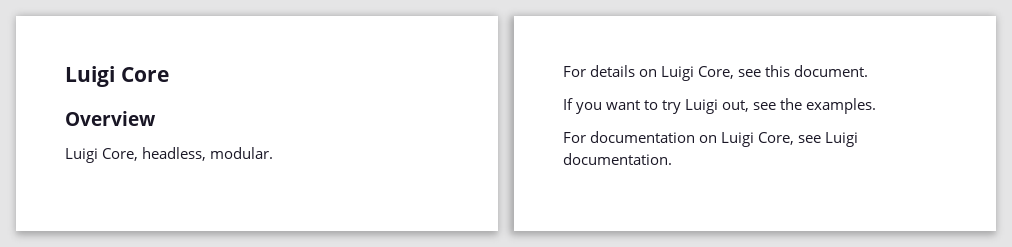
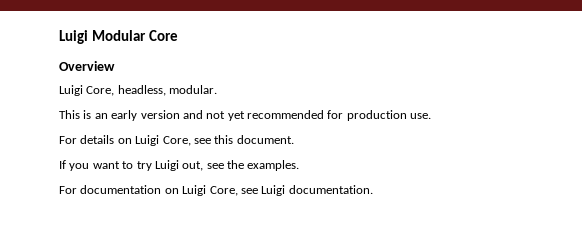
- Luigi Core
+ Luigi Modular Core
+ This is an early version and not yet recommended for production use.

